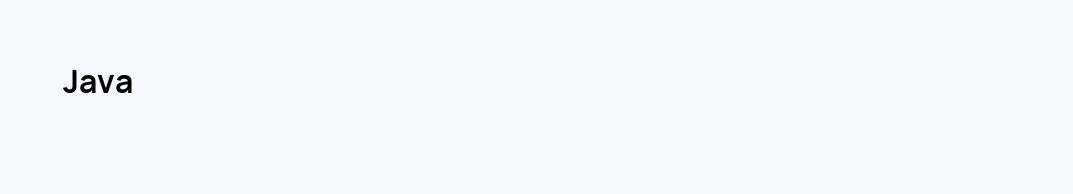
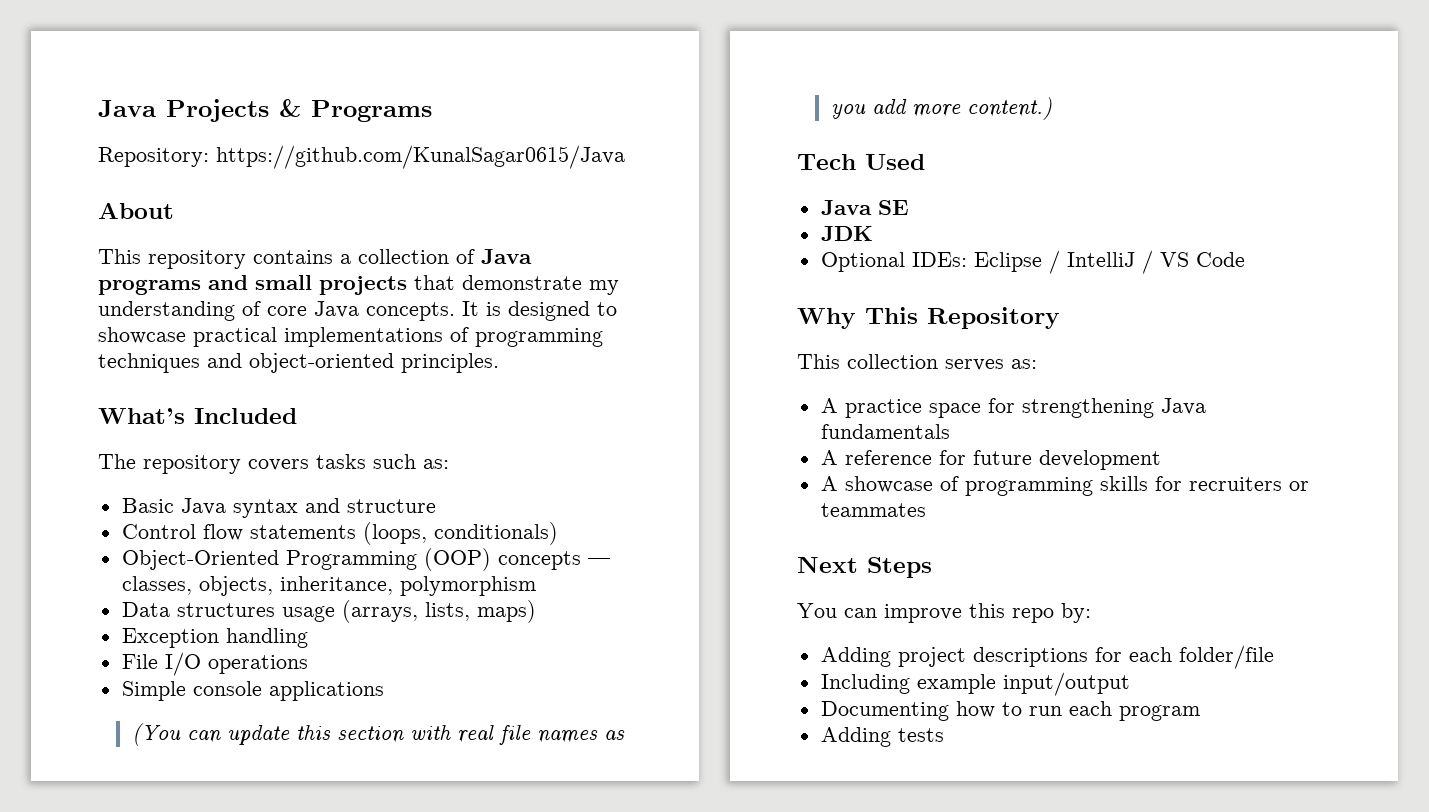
- Java
+ Java Projects & Programs
+ Repository: https://github.com/KunalSagar0615/Java
+ About
+ This repository contains a collection of Java programs and small projects that demonstrate my understanding of core Java concepts. It is designed to showcase practical implementations of programming techniques and object-oriented principles.
+ What’s Included
+ The repository covers tasks such as:
+ Basic Java syntax and structure
+ Control flow statements (loops, conditionals)
+ Object-Oriented Programming (OOP) concepts — classes, objects, inheritance, polymorphism
+ Data structures usage (arrays, lists, maps)
+ Exception handling
+ File I/O operations
+ Simple console applications
+ (You can update this section with real file names as you add more content.)
+ Tech Used
+ Java SE
+ JDK
+ Optional IDEs: Eclipse / IntelliJ / VS Code
+ Why This Repository
+ This collection serves as:
+ A practice space for strengthening Java fundamentals
+ A reference for future development
+ A showcase of programming skills for recruiters or teammates
+ Next Steps
+ You can improve this repo by:
+ Adding project descriptions for each folder/file
+ Including example input/output
+ Documenting how to run each program
+ Adding tests

